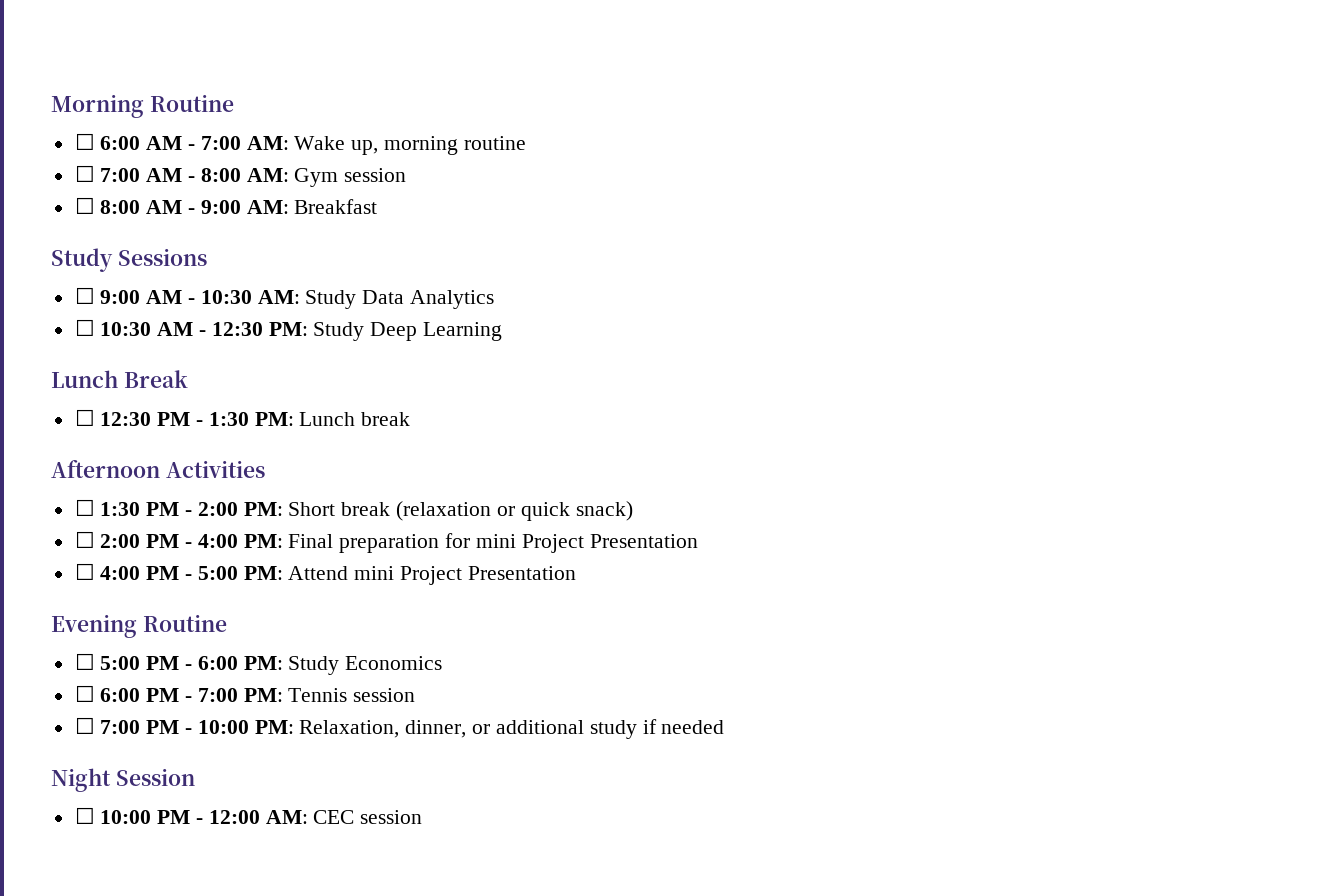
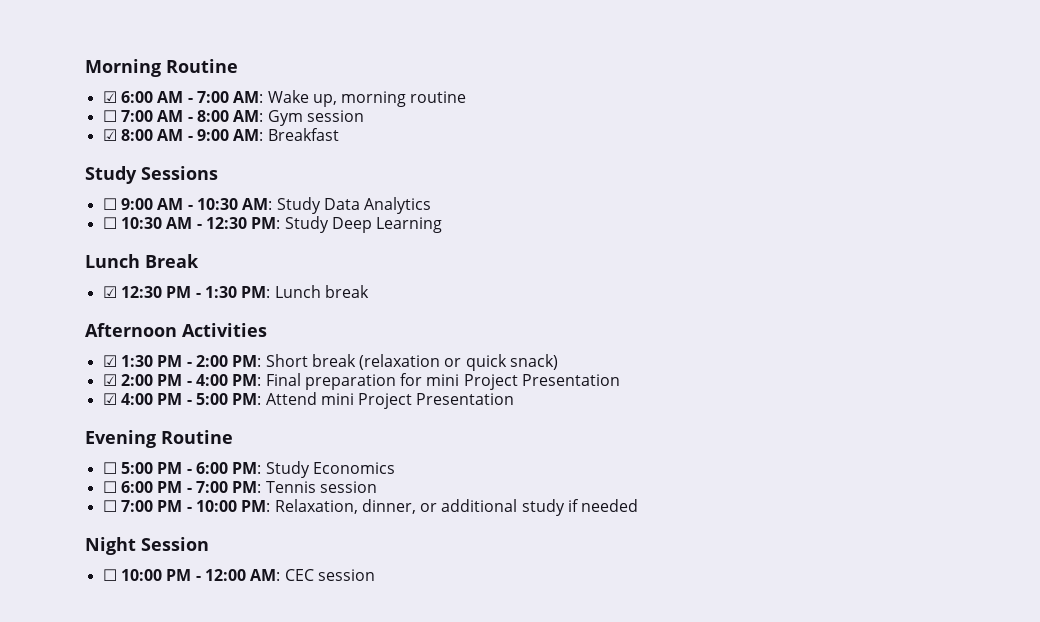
- ☐ 6:00 AM - 7:00 AM: Wake up, morning routine
+ ☑ 6:00 AM - 7:00 AM: Wake up, morning routine
- ☐ 8:00 AM - 9:00 AM: Breakfast
+ ☑ 8:00 AM - 9:00 AM: Breakfast
- ☐ 12:30 PM - 1:30 PM: Lunch break
+ ☑ 12:30 PM - 1:30 PM: Lunch break
- ☐ 1:30 PM - 2:00 PM: Short break (relaxation or quick snack)
+ ☑ 1:30 PM - 2:00 PM: Short break (relaxation or quick snack)
- ☐ 2:00 PM - 4:00 PM: Final preparation for mini Project Presentation
+ ☑ 2:00 PM - 4:00 PM: Final preparation for mini Project Presentation
- ☐ 4:00 PM - 5:00 PM: Attend mini Project Presentation
+ ☑ 4:00 PM - 5:00 PM: Attend mini Project Presentation

